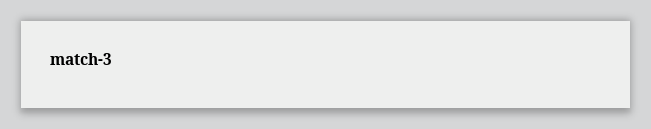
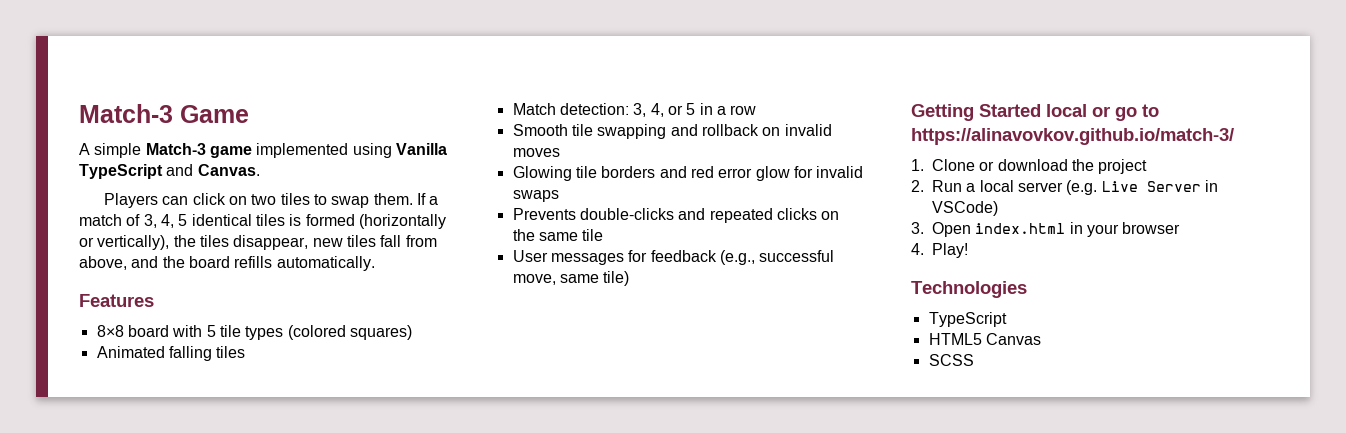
- match-3
+ Match-3 Game
+ A simple Match-3 game implemented using Vanilla TypeScript and Canvas.
+ Players can click on two tiles to swap them. If a match of 3, 4, 5 identical tiles is formed (horizontally or vertically), the tiles disappear, new tiles fall from above, and the board refills automatically.
+ Features
+ 8×8 board with 5 tile types (colored squares)
+ Animated falling tiles
+ Match detection: 3, 4, or 5 in a row
+ Smooth tile swapping and rollback on invalid moves
+ Glowing tile borders and red error glow for invalid swaps
+ Prevents double-clicks and repeated clicks on the same tile
+ User messages for feedback (e.g., successful move, same tile)
+ Getting Started local or go to https://alinavovkov.github.io/match-3/
+ 1. Clone or download the project
+ 2. Run a local server (e.g. Live Server in VSCode)
+ 3. Open index.html in your browser
+ 4. Play!
+ Technologies
+ TypeScript
+ HTML5 Canvas
+ SCSS

